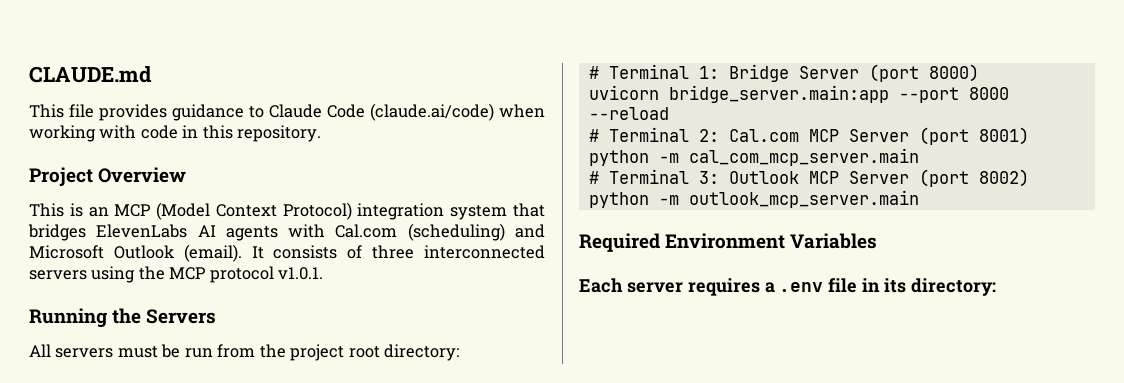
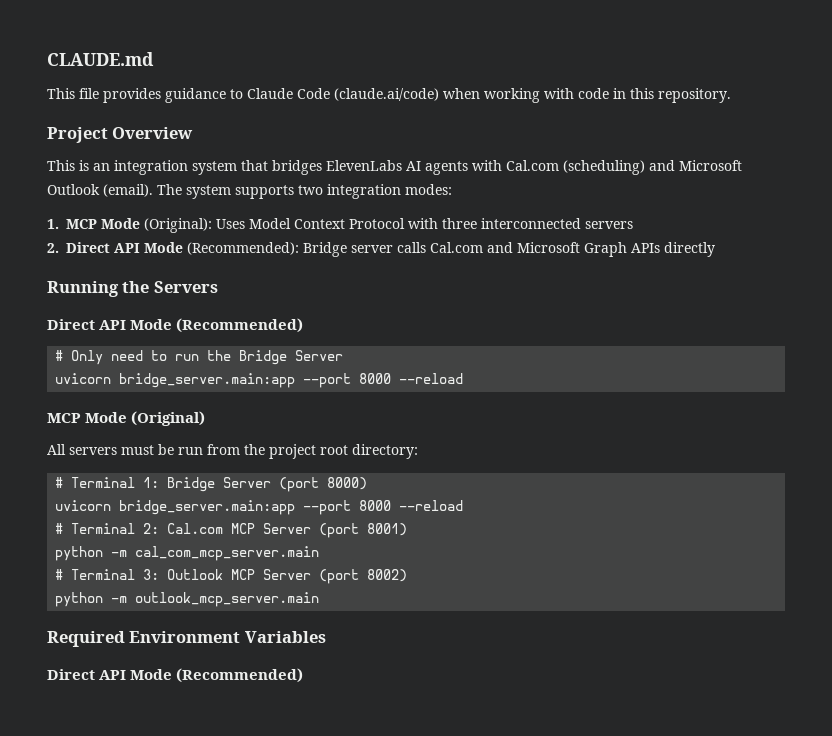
- This is an MCP (Model Context Protocol) integration system that bridges ElevenLabs AI agents with Cal.com (scheduling) and Microsoft Outlook (email).
+ This is an integration system that bridges ElevenLabs AI agents with Cal.com (scheduling) and Microsoft Outlook (email).
- It consists of three interconnected servers using the MCP protocol v1.0.1.
+ The system supports two integration modes:
+ 1. MCP Mode (Original): Uses Model Context Protocol with three interconnected servers
+ 2. Direct API Mode (Recommended): Bridge server calls Cal.com and Microsoft Graph APIs directly
  Running the Servers
+ Direct API Mode (Recommended)
+ # Only need to run the Bridge Server
+ uvicorn bridge_server.main:app --port 8000 --reload
+ MCP Mode (Original)
  Required Environment Variables
- Each server requires a .env file in its directory:
+ Direct API Mode (Recommended)

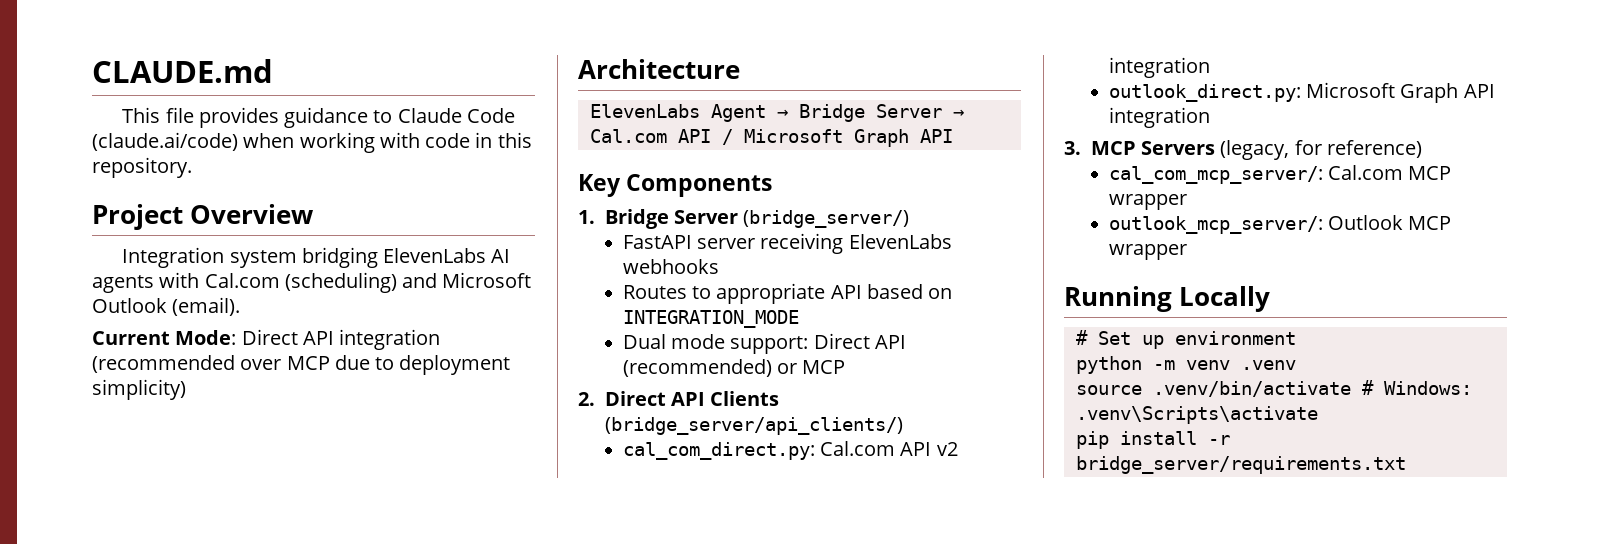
- This is an integration system that bridges ElevenLabs AI agents with Cal.com (scheduling) and Microsoft Outlook (email). The system supports two integration modes:
- 1. MCP Mode (Original): Uses Model Context Protocol with three interconnected servers
- 2. Direct API Mode (Recommended): Bridge server calls Cal.com and Microsoft Graph APIs directly
- Running the Servers
- Direct API Mode (Recommended)
- # Only need to run the Bridge Server
- uvicorn bridge_server.main:app --port 8000 --reload
- MCP Mode (Original)
- All servers must be run from the project root directory:
- # Terminal 1: Bridge Server (port 8000)
- uvicorn bridge_server.main:app --port 8000 --reload
- # Terminal 2: Cal.com MCP Server (port 8001)
- python -m cal_com_mcp_server.main
- # Terminal 3: Outlook MCP Server (port 8002)
- python -m outlook_mcp_server.main
- Required Environment Variables
- Direct API Mode (Recommended)
+ Integration system bridging ElevenLabs AI agents with Cal.com (scheduling) and Microsoft Outlook (email).
+ Current Mode: Direct API integration (recommended over MCP due to deployment simplicity)
+ Architecture
+ ElevenLabs Agent → Bridge Server → Cal.com API / Microsoft Graph API
+ Key Components
+ 1. Bridge Server (bridge_server/)
+ FastAPI server receiving ElevenLabs webhooks
+ Routes to appropriate API based on INTEGRATION_MODE
+ Dual mode support: Direct API (recommended) or MCP
+ 2. Direct API Clients (bridge_server/api_clients/)
+ cal_com_direct.py: Cal.com API v2 integration
+ outlook_direct.py: Microsoft Graph API integration
+ 3. MCP Servers (legacy, for reference)
+ cal_com_mcp_server/: Cal.com MCP wrapper
+ outlook_mcp_server/: Outlook MCP wrapper
+ Running Locally
+ # Set up environment
+ python -m venv .venv
+ source .venv/bin/activate # Windows: .venv\Scripts\activate
+ pip install -r bridge_server/requirements.txt

